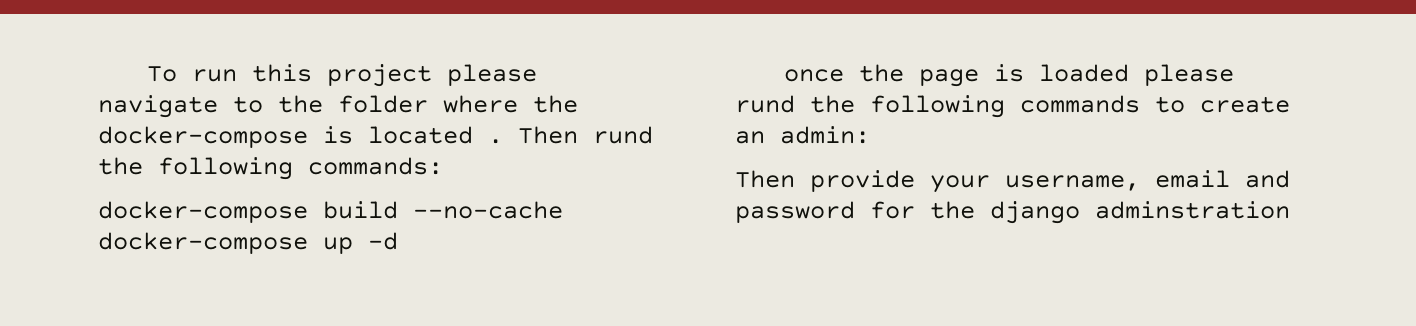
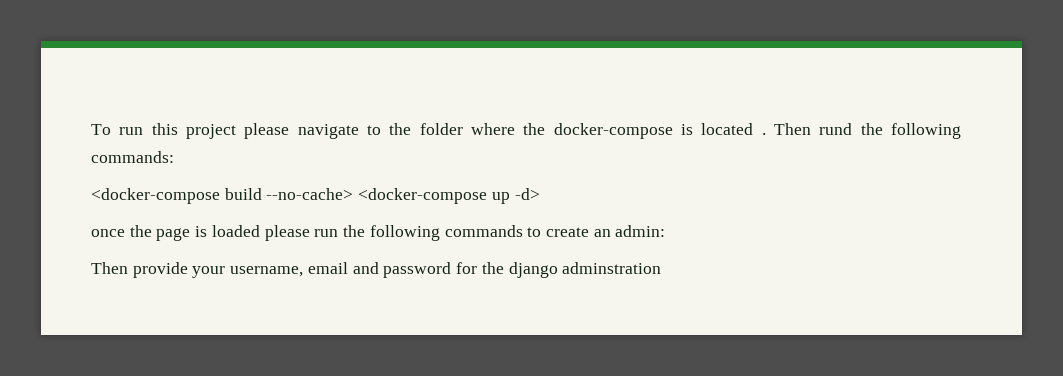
- docker-compose build --no-cache docker-compose up -d
+ <docker-compose build --no-cache> <docker-compose up -d>
- once the page is loaded please rund the following commands to create an admin:
+ once the page is loaded please run the following commands to create an admin:

